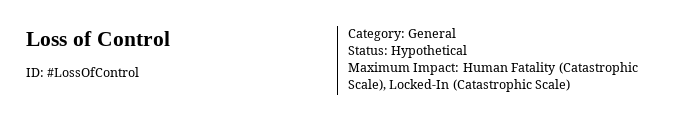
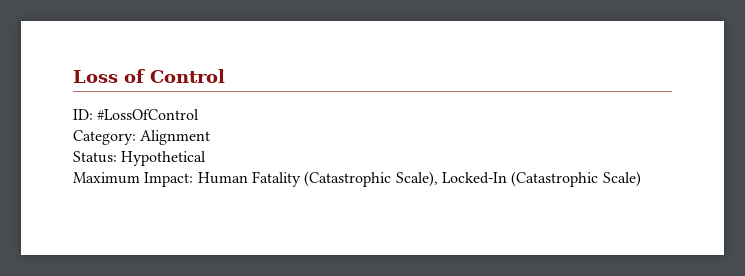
- Category: General
+ Category: Alignment

